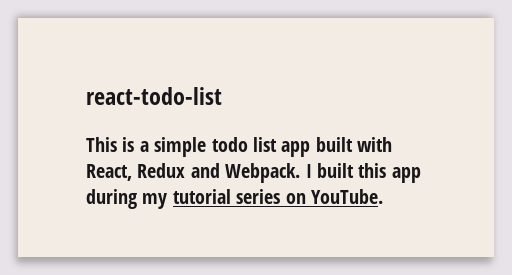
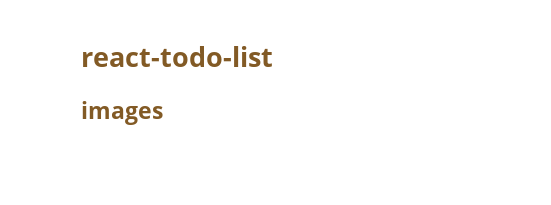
- This is a simple todo list app built with React, Redux and Webpack. I built this app during my tutorial series on YouTube.
+ images

